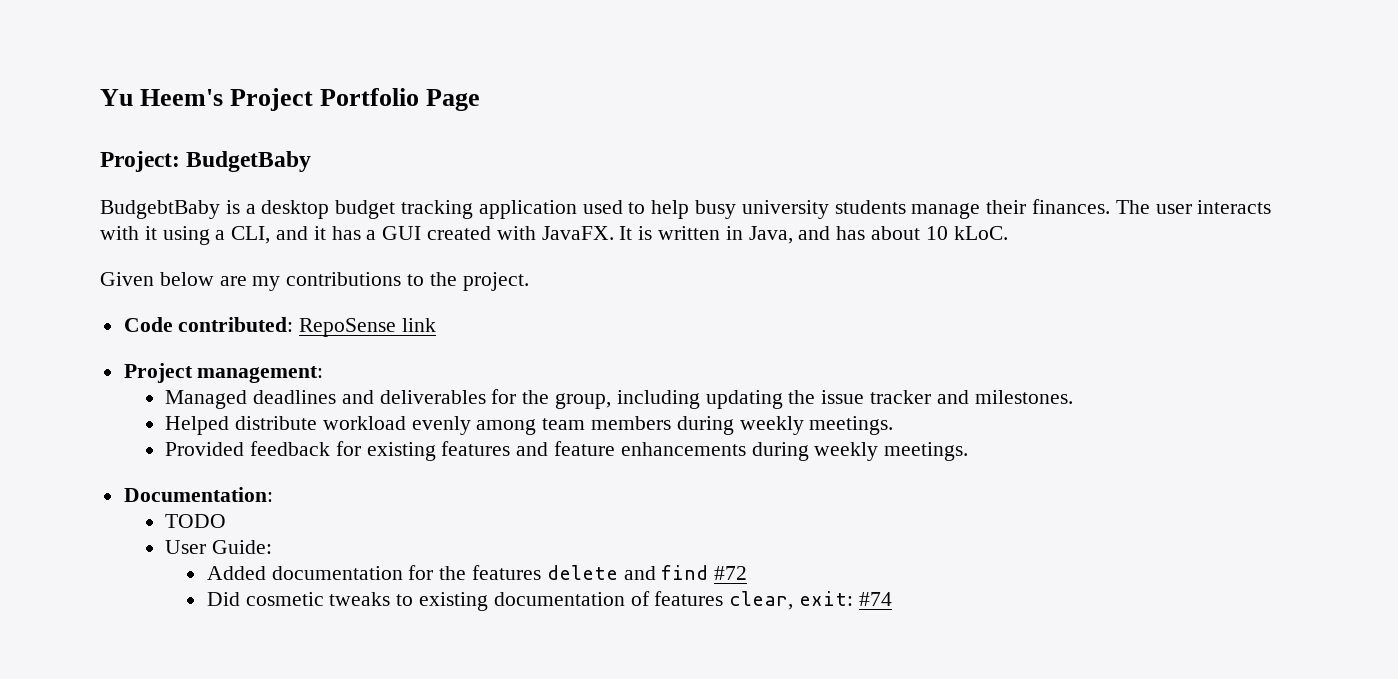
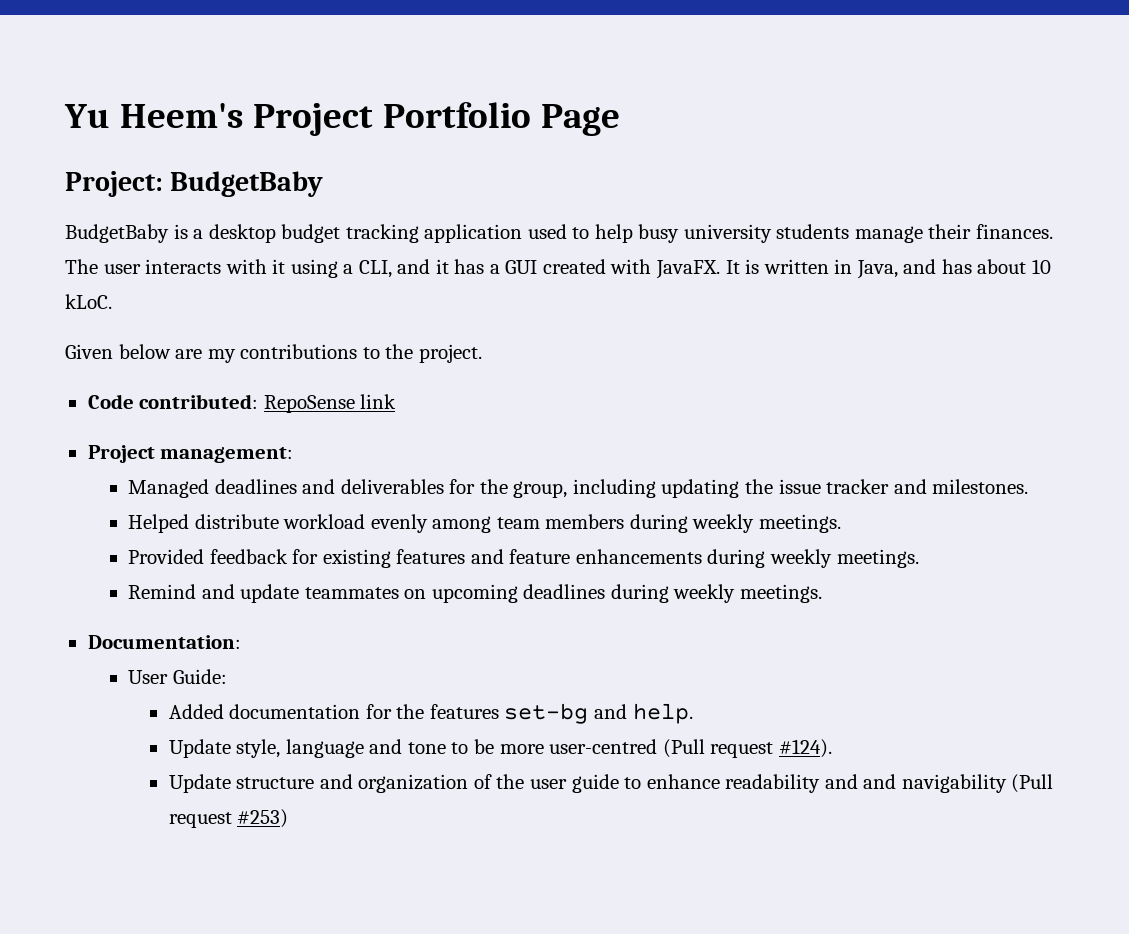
- BudgebtBaby is a desktop budget tracking application used to help busy university students manage their finances.
+ BudgetBaby is a desktop budget tracking application used to help busy university students manage their finances.
+ Remind and update teammates on upcoming deadlines during weekly meetings.
- TODO
- Added documentation for the features delete and find #72
- Did cosmetic tweaks to existing documentation of features clear, exit: #74
+ Added documentation for the features set-bg and help.
+ Update style, language and tone to be more user-centred (Pull request #124).
+ Update structure and organization of the user guide to enhance readability and and navigability (Pull request #253)

